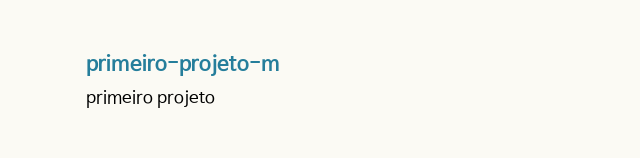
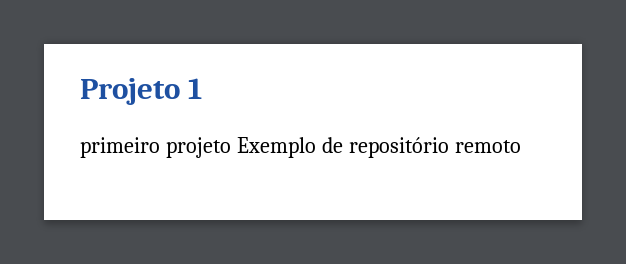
- primeiro-projeto-m
+ Projeto 1
- primeiro projeto
+ primeiro projeto Exemplo de repositório remoto

